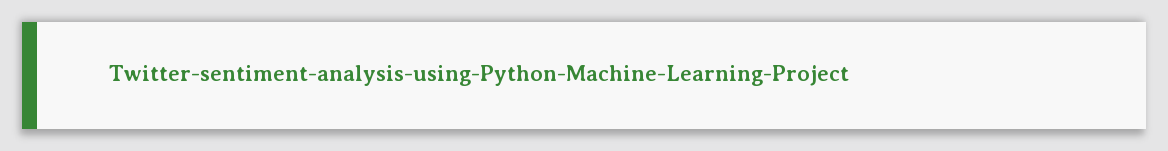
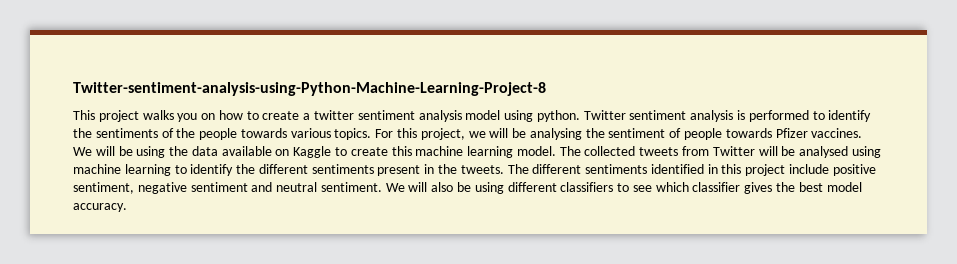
- Twitter-sentiment-analysis-using-Python-Machine-Learning-Project
+ Twitter-sentiment-analysis-using-Python-Machine-Learning-Project-8
+ This project walks you on how to create a twitter sentiment analysis model using python. Twitter sentiment analysis is performed to identify the sentiments of the people towards various topics. For this project, we will be analysing the sentiment of people towards Pfizer vaccines. We will be using the data available on Kaggle to create this machine learning model. The collected tweets from Twitter will be analysed using machine learning to identify the different sentiments present in the tweets. The different sentiments identified in this project include positive sentiment, negative sentiment and neutral sentiment. We will also be using different classifiers to see which classifier gives the best model accuracy.

